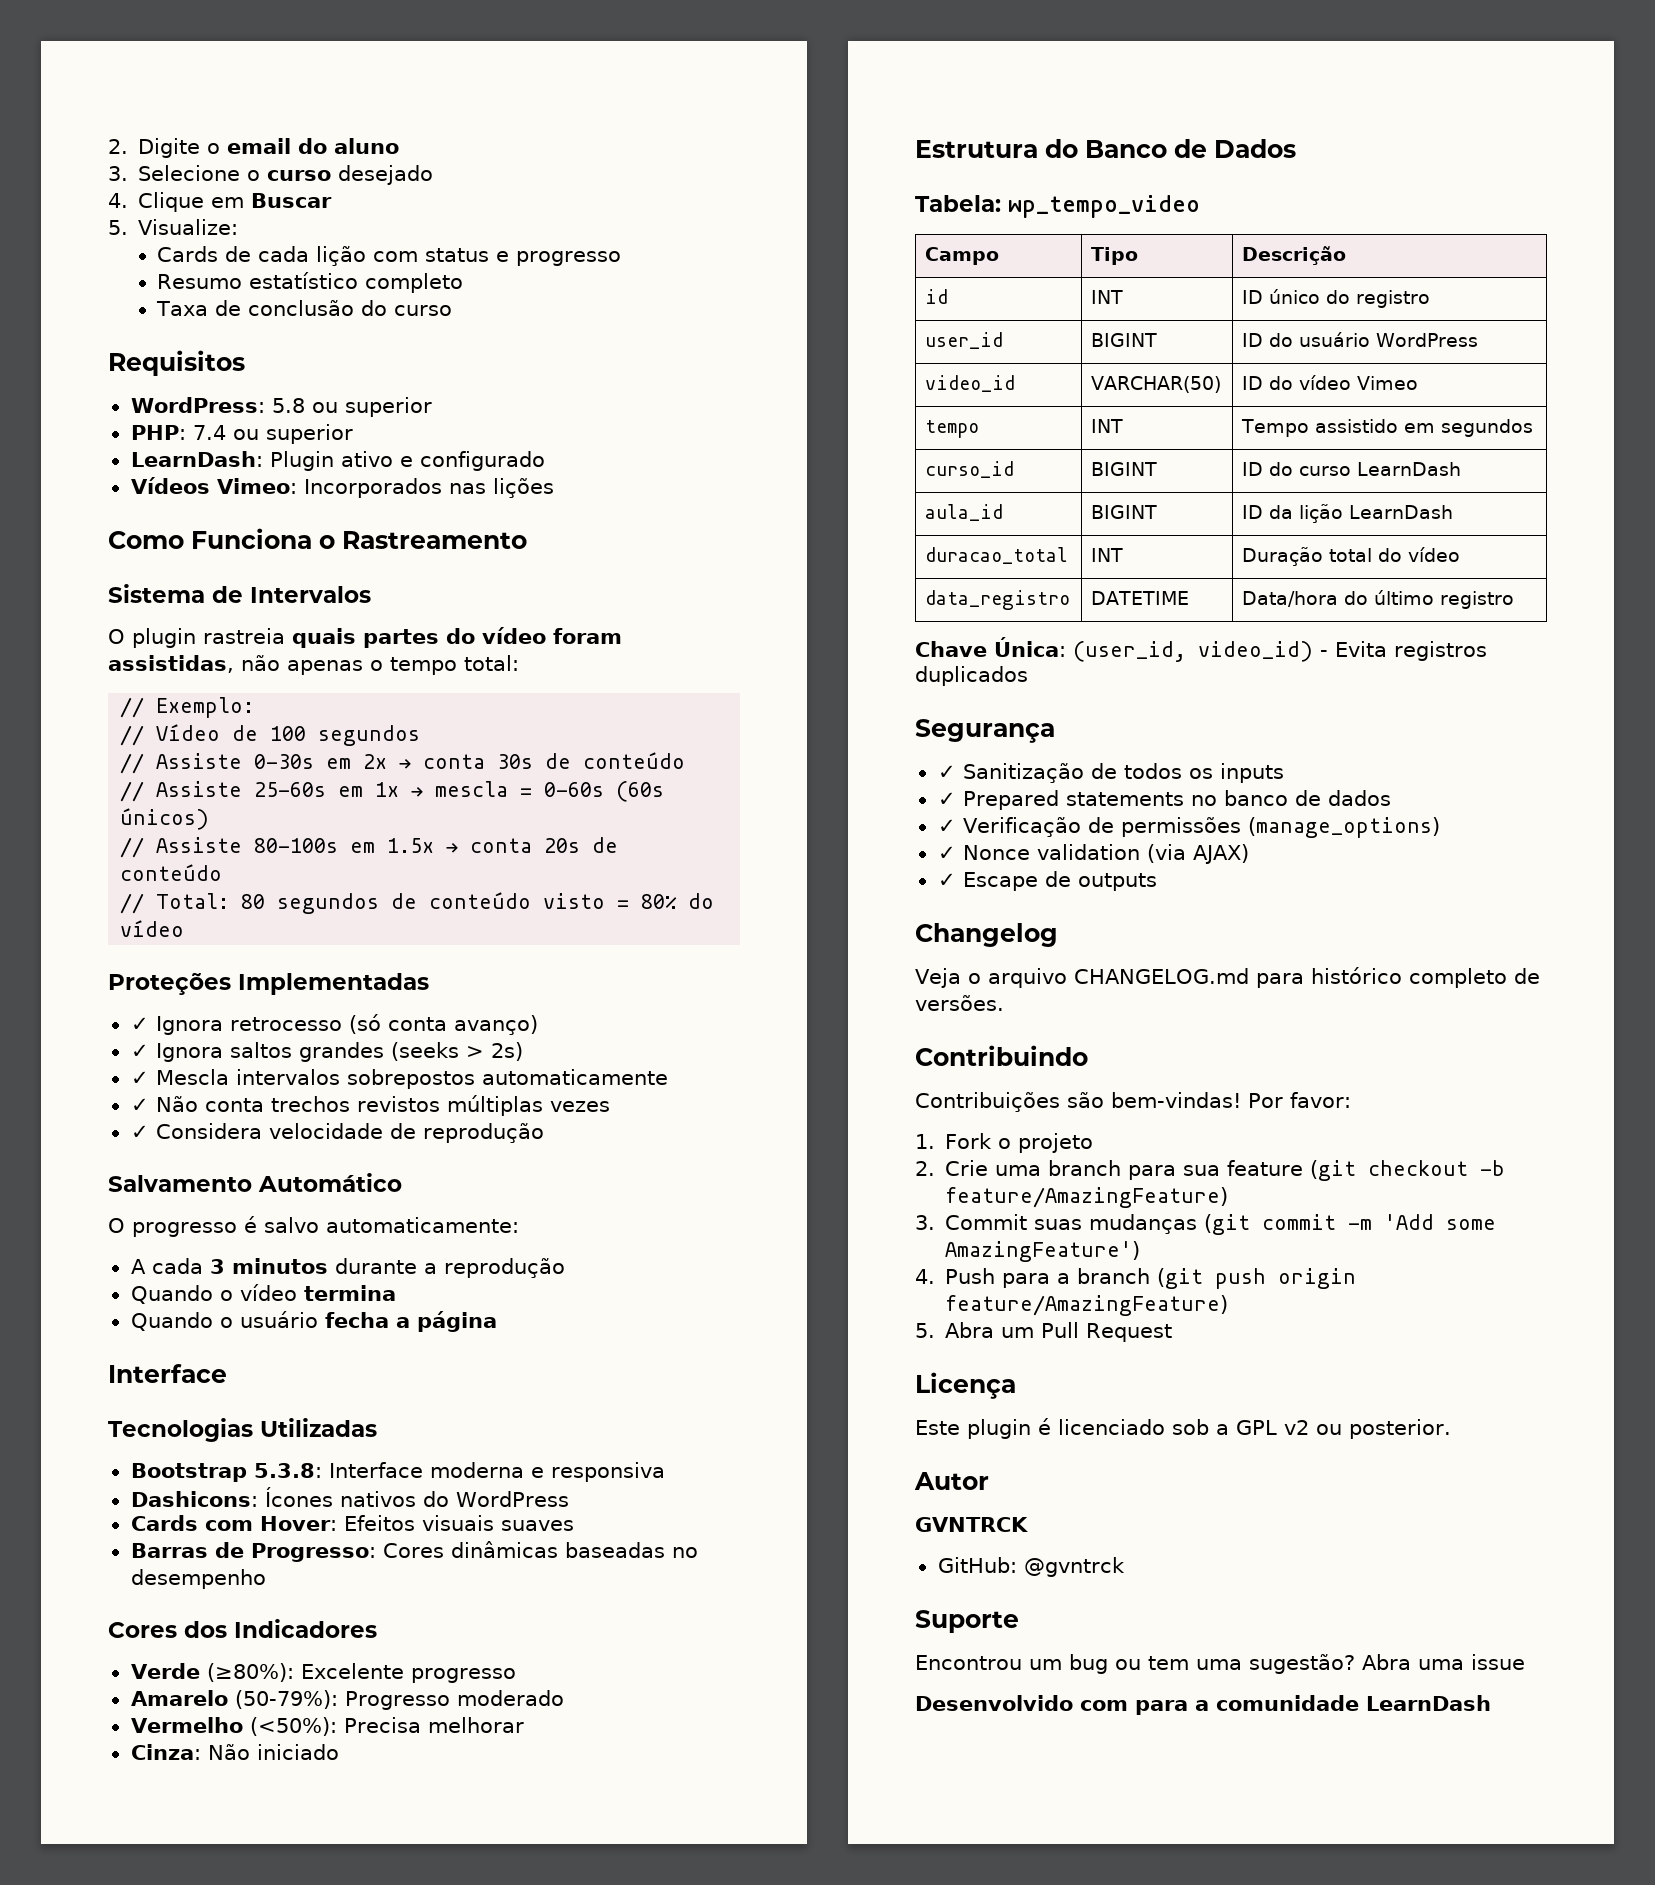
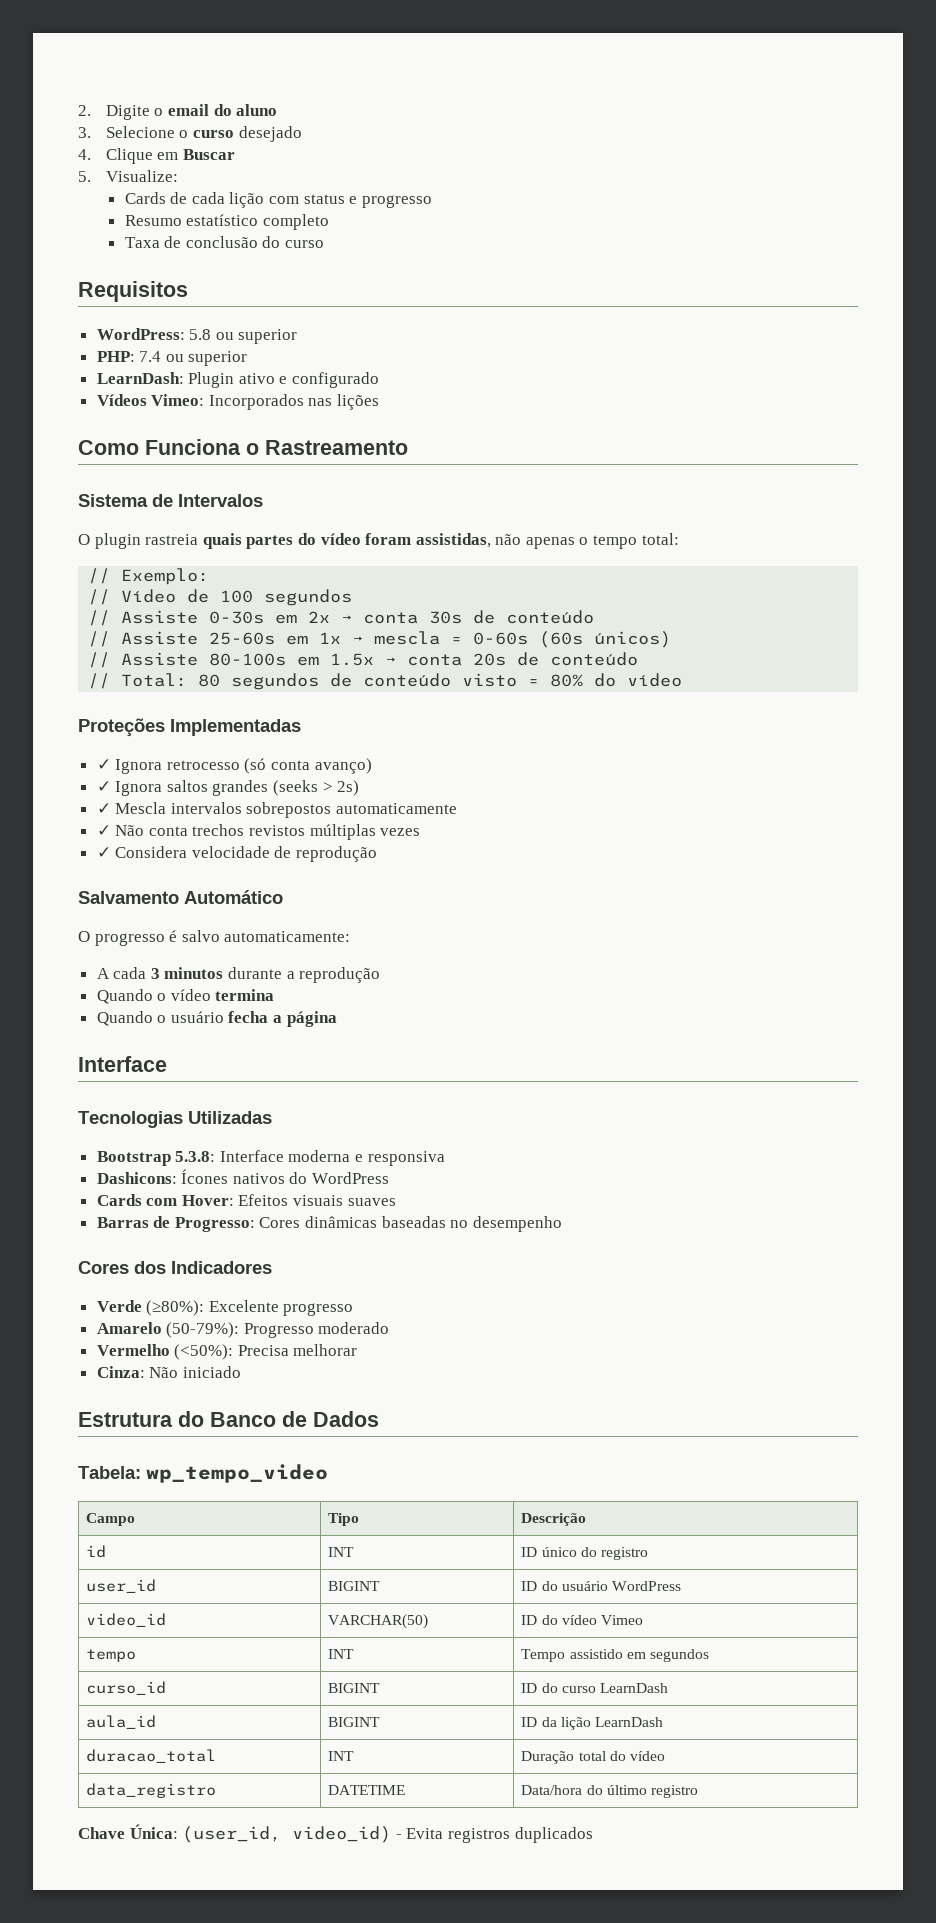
- Segurança
- ✓ Sanitização de todos os inputs
- ✓ Prepared statements no banco de dados
- ✓ Verificação de permissões (manage_options)
- ✓ Nonce validation (via AJAX)
- ✓ Escape de outputs
- Changelog
- Veja o arquivo CHANGELOG.md para histórico completo de versões.
- Contribuindo
- Contribuições são bem-vindas! Por favor:
- 1. Fork o projeto
- 2. Crie uma branch para sua feature (git checkout -b feature/AmazingFeature)
- 3. Commit suas mudanças (git commit -m 'Add some AmazingFeature')
- 4. Push para a branch (git push origin feature/AmazingFeature)
- 5. Abra um Pull Request
- Licença
- Este plugin é licenciado sob a GPL v2 ou posterior.
- Autor
- GVNTRCK
- GitHub: @gvntrck
- Suporte
- Encontrou um bug ou tem uma sugestão? Abra uma issue
- Desenvolvido com para a comunidade LearnDash

